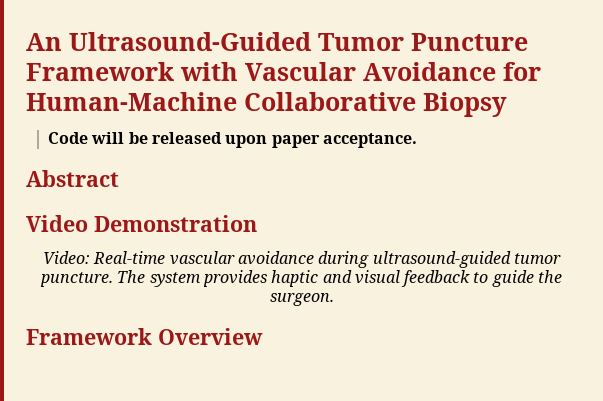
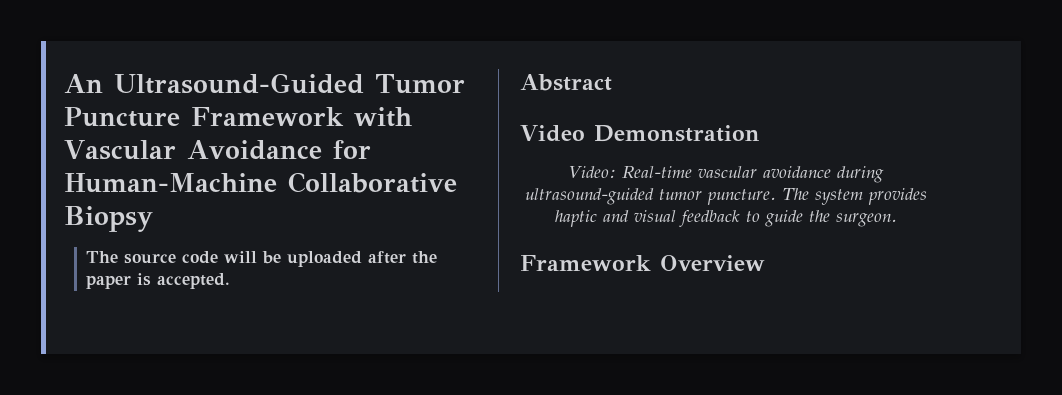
- Code will be released upon paper acceptance.
+ The source code will be uploaded after the paper is accepted.

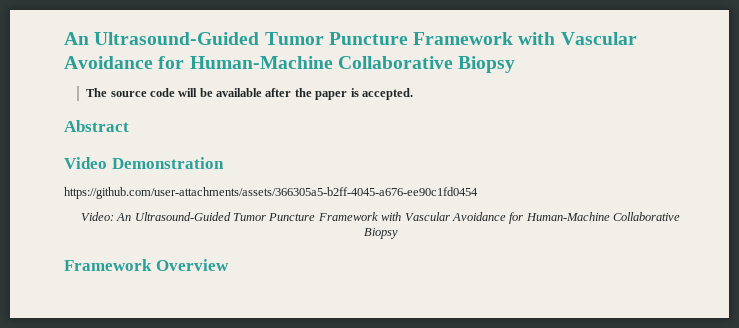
- The source code will be uploaded after the paper is accepted.
+ The source code will be available after the paper is accepted.
+ https://github.com/user-attachments/assets/366305a5-b2ff-4045-a676-ee90c1fd0454
- Video: Real-time vascular avoidance during ultrasound-guided tumor puncture. The system provides haptic and visual feedback to guide the surgeon.
+ Video: An Ultrasound-Guided Tumor Puncture Framework with Vascular Avoidance for Human-Machine Collaborative Biopsy

